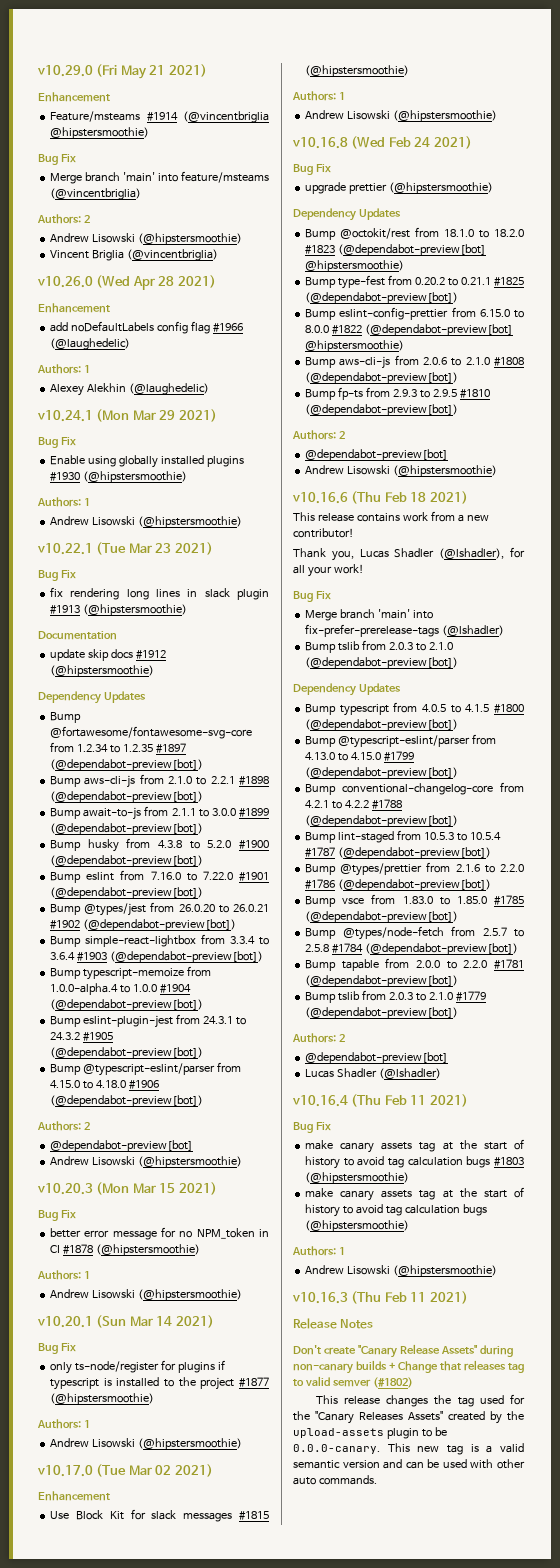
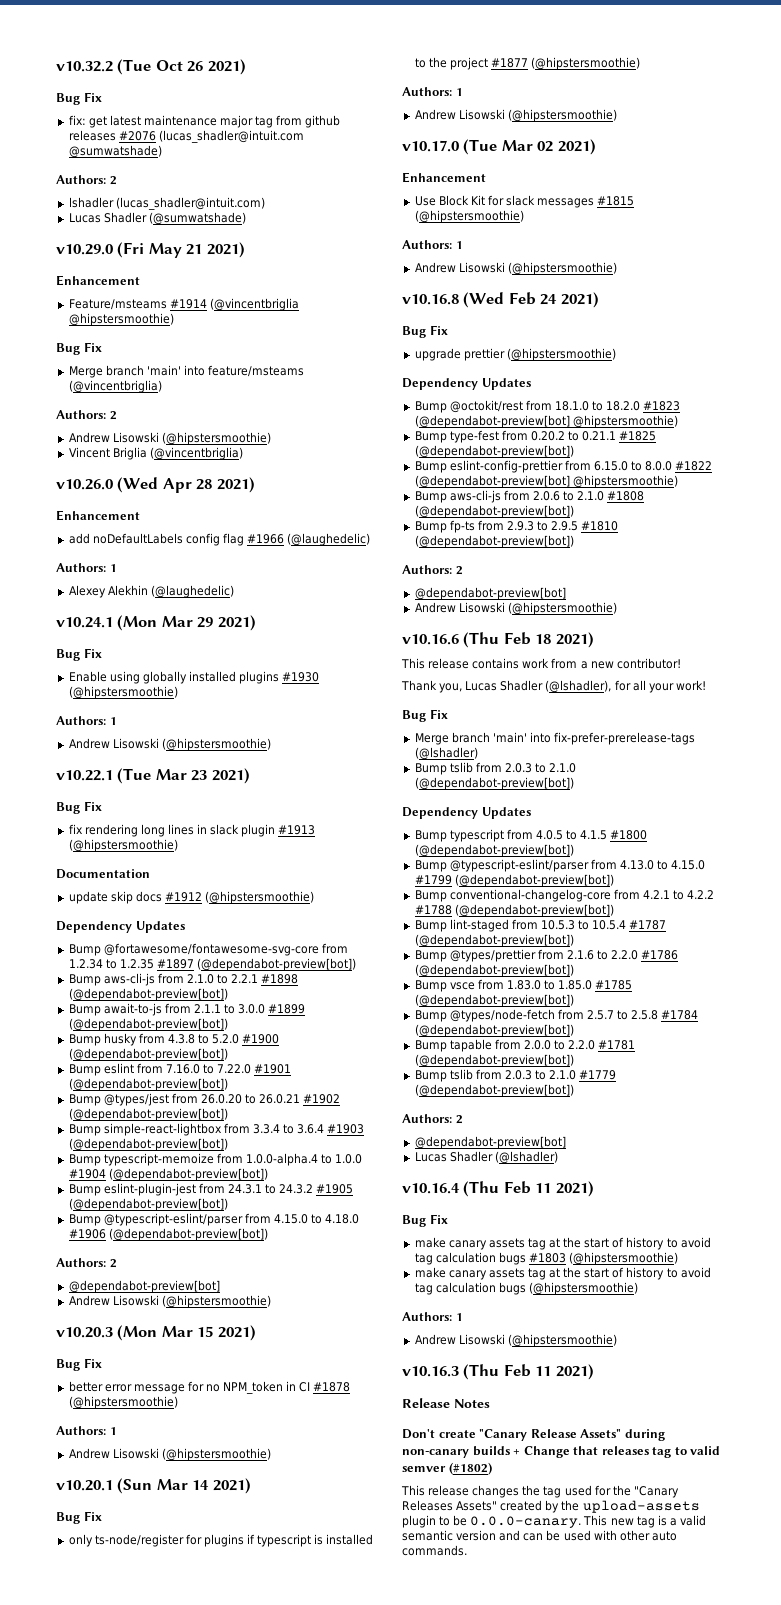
+ v10.32.2 (Tue Oct 26 2021)
+ Bug Fix
+ fix: get latest maintenance major tag from github releases #2076 (lucas_shadler@intuit.com @sumwatshade)
+ Authors: 2
+ lshadler (lucas_shadler@intuit.com)
+ Lucas Shadler (@sumwatshade)

